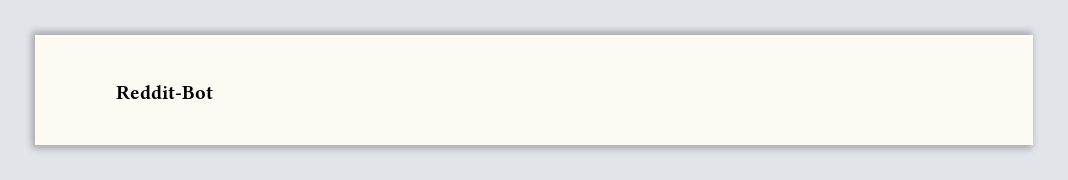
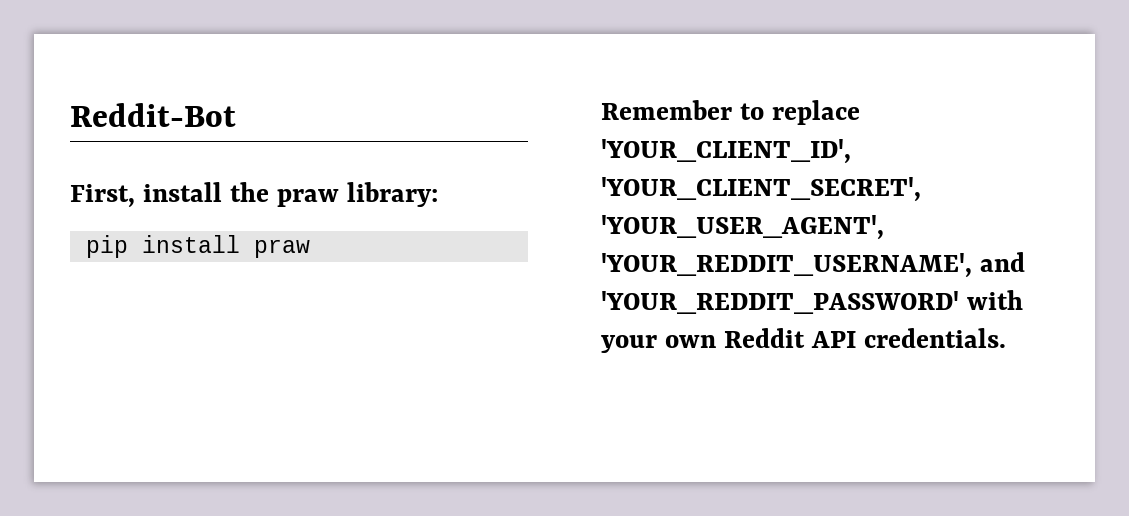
+ First, install the praw library:
+ pip install praw
+ Remember to replace 'YOUR_CLIENT_ID', 'YOUR_CLIENT_SECRET', 'YOUR_USER_AGENT', 'YOUR_REDDIT_USERNAME', and 'YOUR_REDDIT_PASSWORD' with your own Reddit API credentials.

